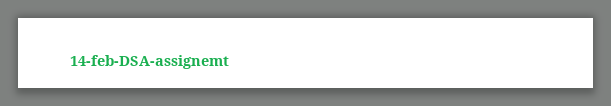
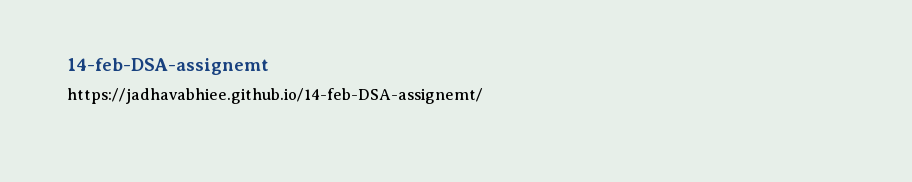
+ https://jadhavabhiee.github.io/14-feb-DSA-assignemt/

